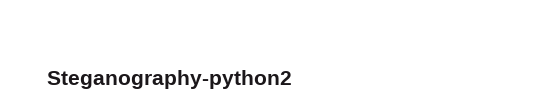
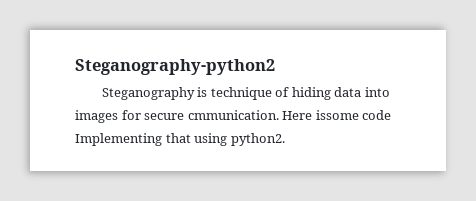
+ Steganography is technique of hiding data into images for secure cmmunication. Here issome code Implementing that using python2.

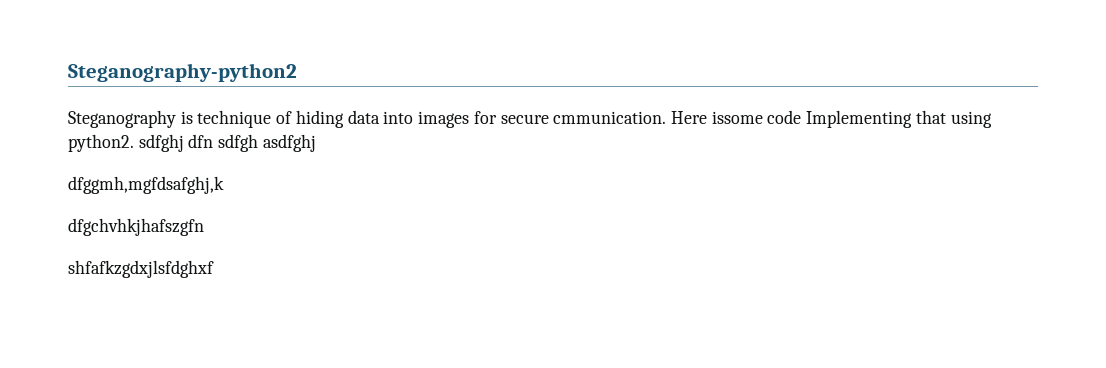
- Here issome code Implementing that using python2.
+ Here issome code Implementing that using python2. sdfghj dfn sdfgh asdfghj
+ dfggmh,mgfdsafghj,k
+ dfgchvhkjhafszgfn
+ shfafkzgdxjlsfdghxf

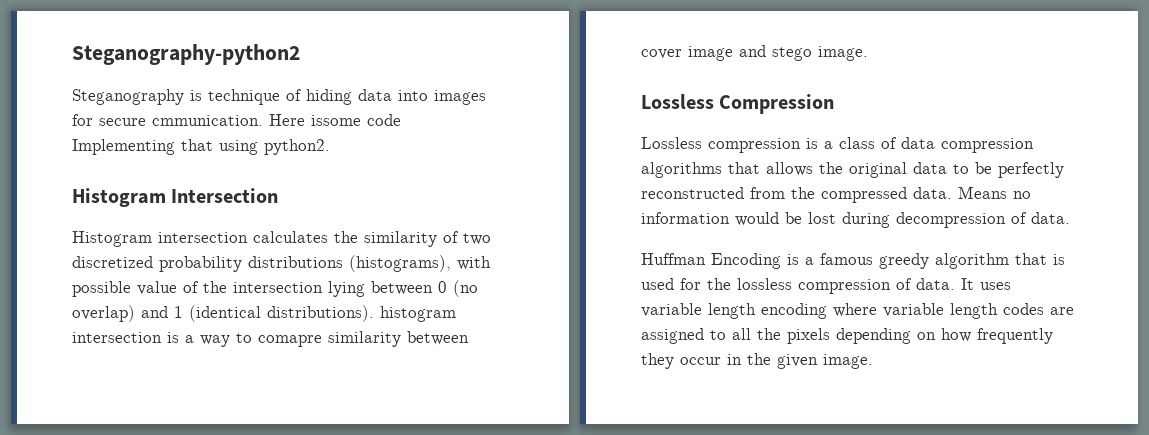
- Here issome code Implementing that using python2. sdfghj dfn sdfgh asdfghj
- dfggmh,mgfdsafghj,k
- dfgchvhkjhafszgfn
- shfafkzgdxjlsfdghxf
+ Here issome code Implementing that using python2.
+ Histogram Intersection
+ Histogram intersection calculates the similarity of two discretized probability distributions (histograms), with possible value of the intersection lying between 0 (no overlap) and 1 (identical distributions). histogram intersection is a way to comapre similarity between cover image and stego image.
+ Lossless Compression
+ Lossless compression is a class of data compression algorithms that allows the original data to be perfectly reconstructed from the compressed data. Means no information would be lost during decompression of data.
+ Huffman Encoding is a famous greedy algorithm that is used for the lossless compression of data. It uses variable length encoding where variable length codes are assigned to all the pixels depending on how frequently they occur in the given image.

